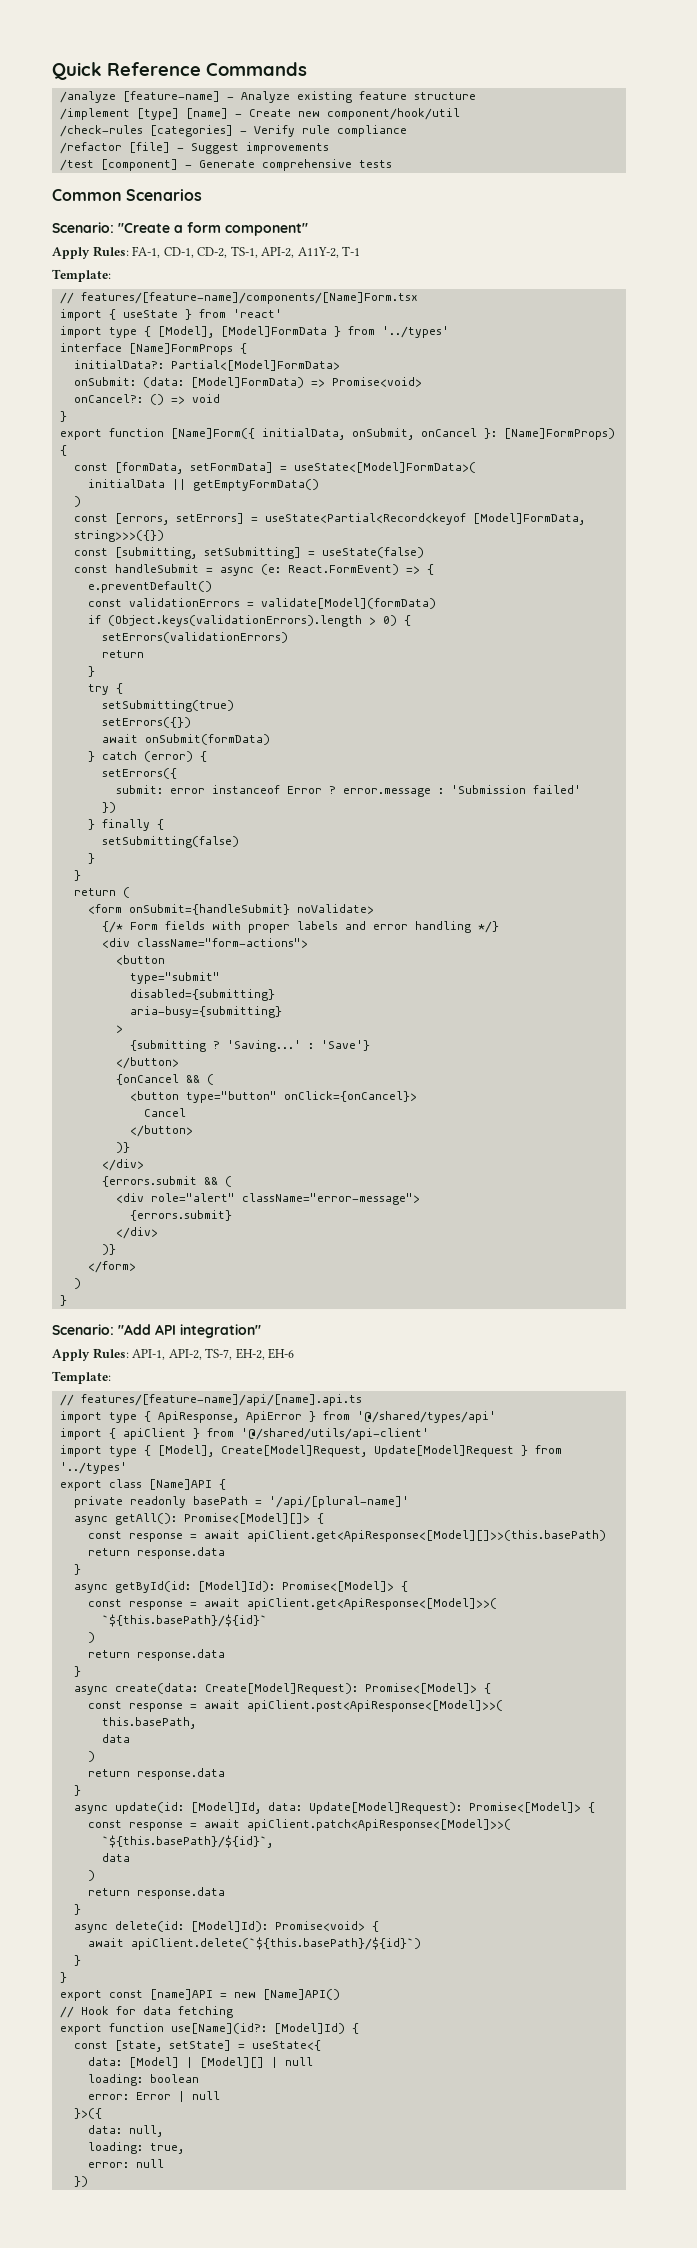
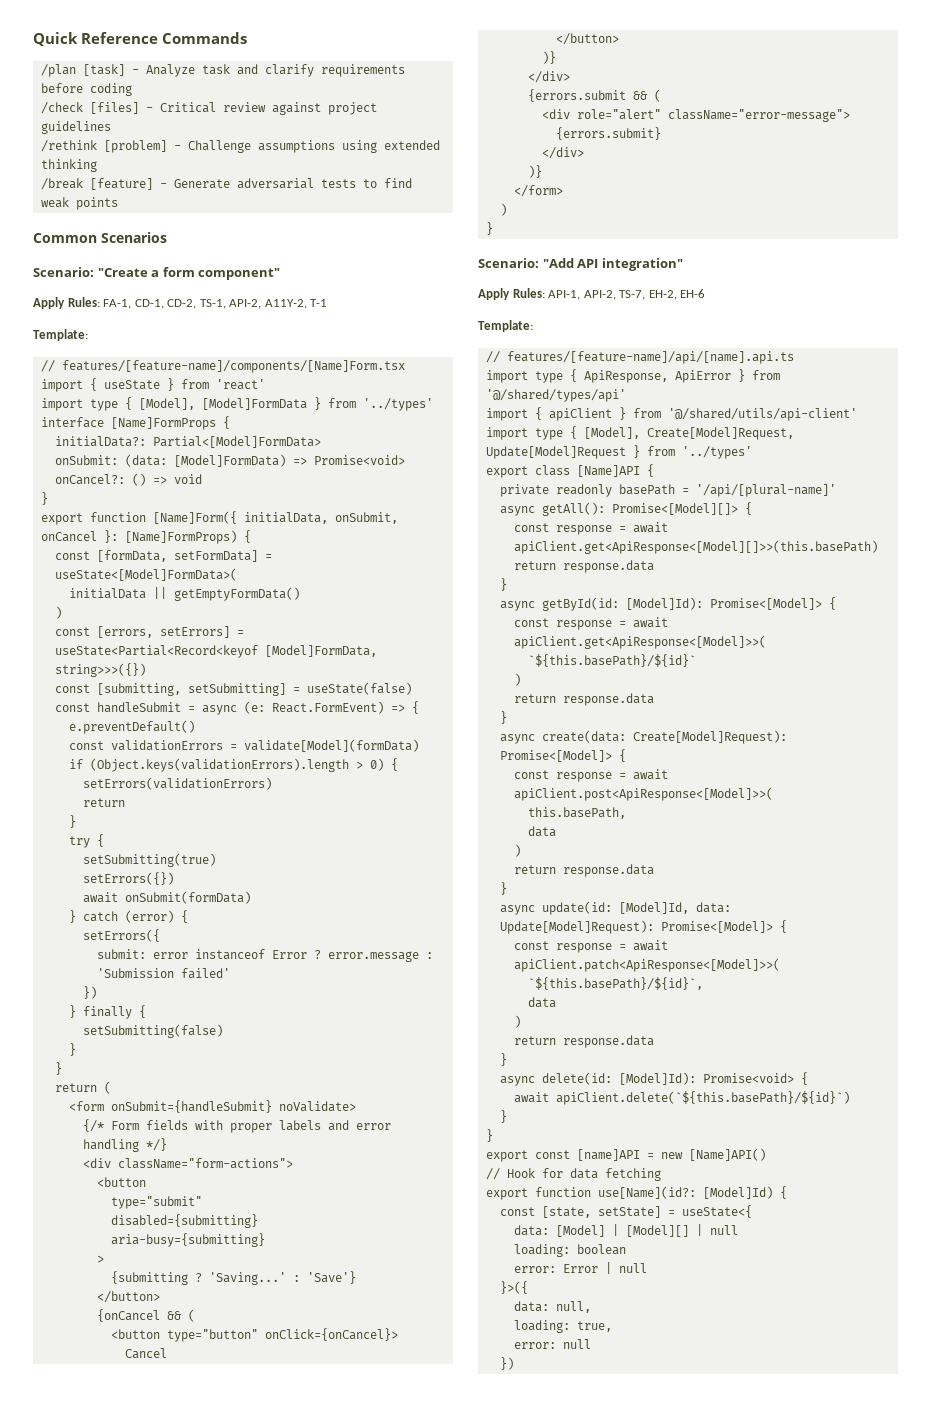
- /analyze [feature-name] - Analyze existing feature structure
- /implement [type] [name] - Create new component/hook/util
- /check-rules [categories] - Verify rule compliance
- /refactor [file] - Suggest improvements
- /test [component] - Generate comprehensive tests
+ /plan [task] - Analyze task and clarify requirements before coding
+ /check [files] - Critical review against project guidelines
+ /rethink [problem] - Challenge assumptions using extended thinking
+ /break [feature] - Generate adversarial tests to find weak points

